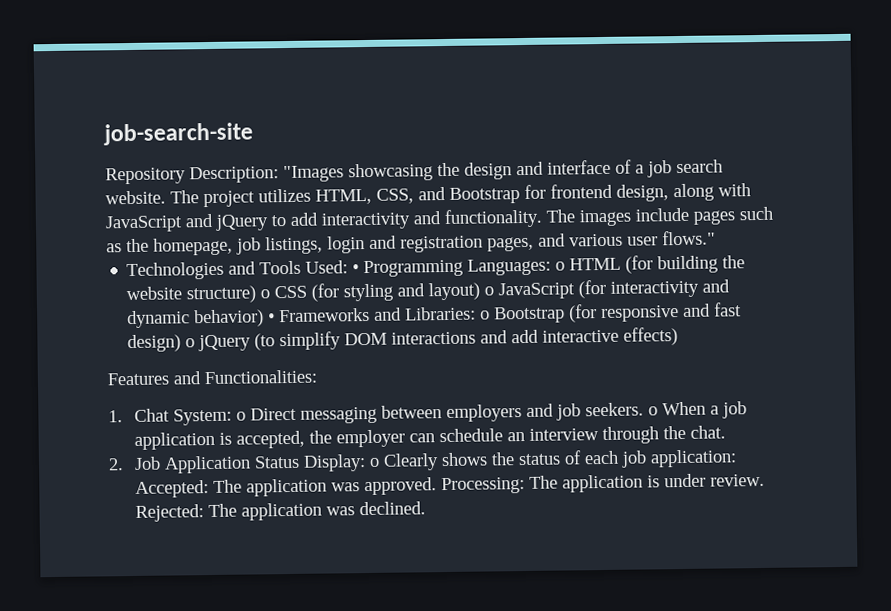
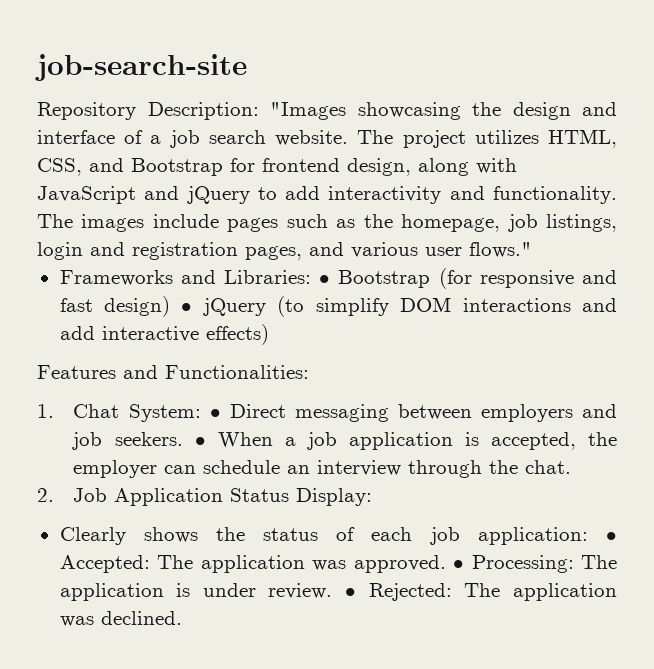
- Technologies and Tools Used: • Programming Languages: o HTML (for building the website structure) o CSS (for styling and layout) o JavaScript (for interactivity and dynamic behavior) • Frameworks and Libraries: o Bootstrap (for responsive and fast design) o jQuery (to simplify DOM interactions and add interactive effects)
+ Frameworks and Libraries: • Bootstrap (for responsive and fast design) • jQuery (to simplify DOM interactions and add interactive effects)
- 1. Chat System: o Direct messaging between employers and job seekers. o When a job application is accepted, the employer can schedule an interview through the chat.
+ 1. Chat System: • Direct messaging between employers and job seekers. • When a job application is accepted, the employer can schedule an interview through the chat.
- 2. Job Application Status Display: o Clearly shows the status of each job application: Accepted: The application was approved.
+ 2. Job Application Status Display:
+ Clearly shows the status of each job application: • Accepted: The application was approved.
- Processing: The application is under review.
+ • Processing: The application is under review.
- Rejected: The application was declined.
+ • Rejected: The application was declined.

